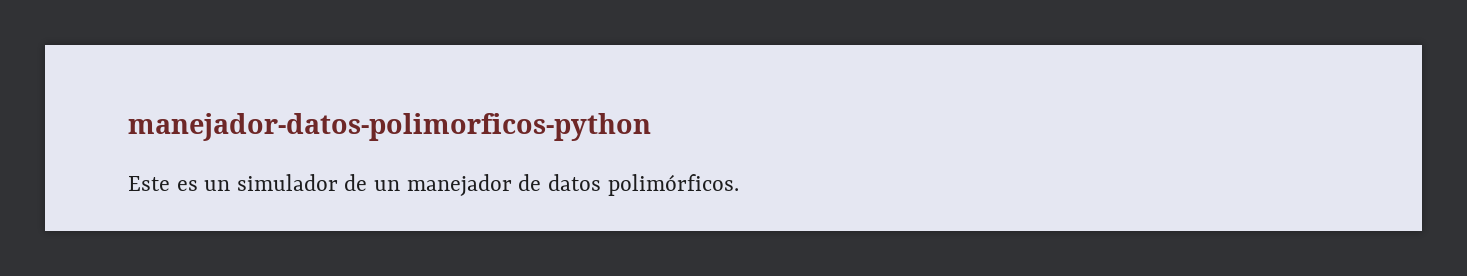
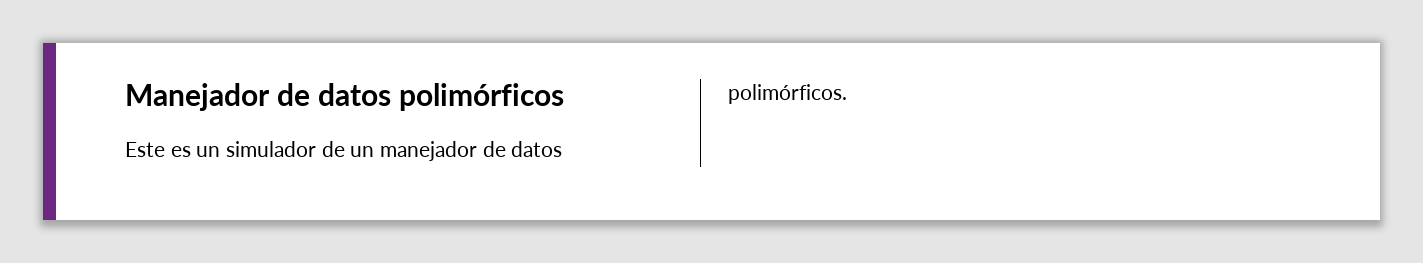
- manejador-datos-polimorficos-python
+ Manejador de datos polimórficos

